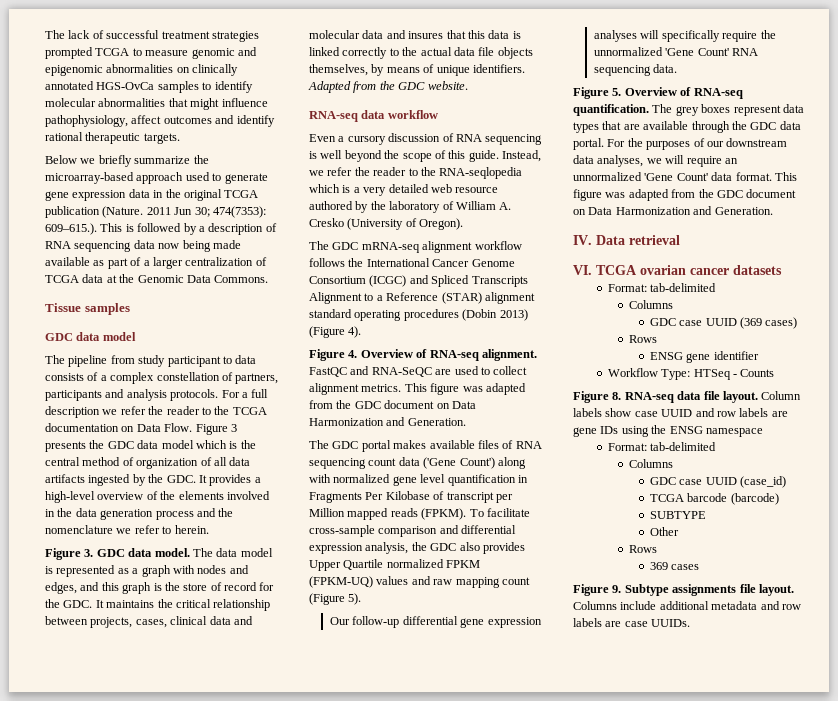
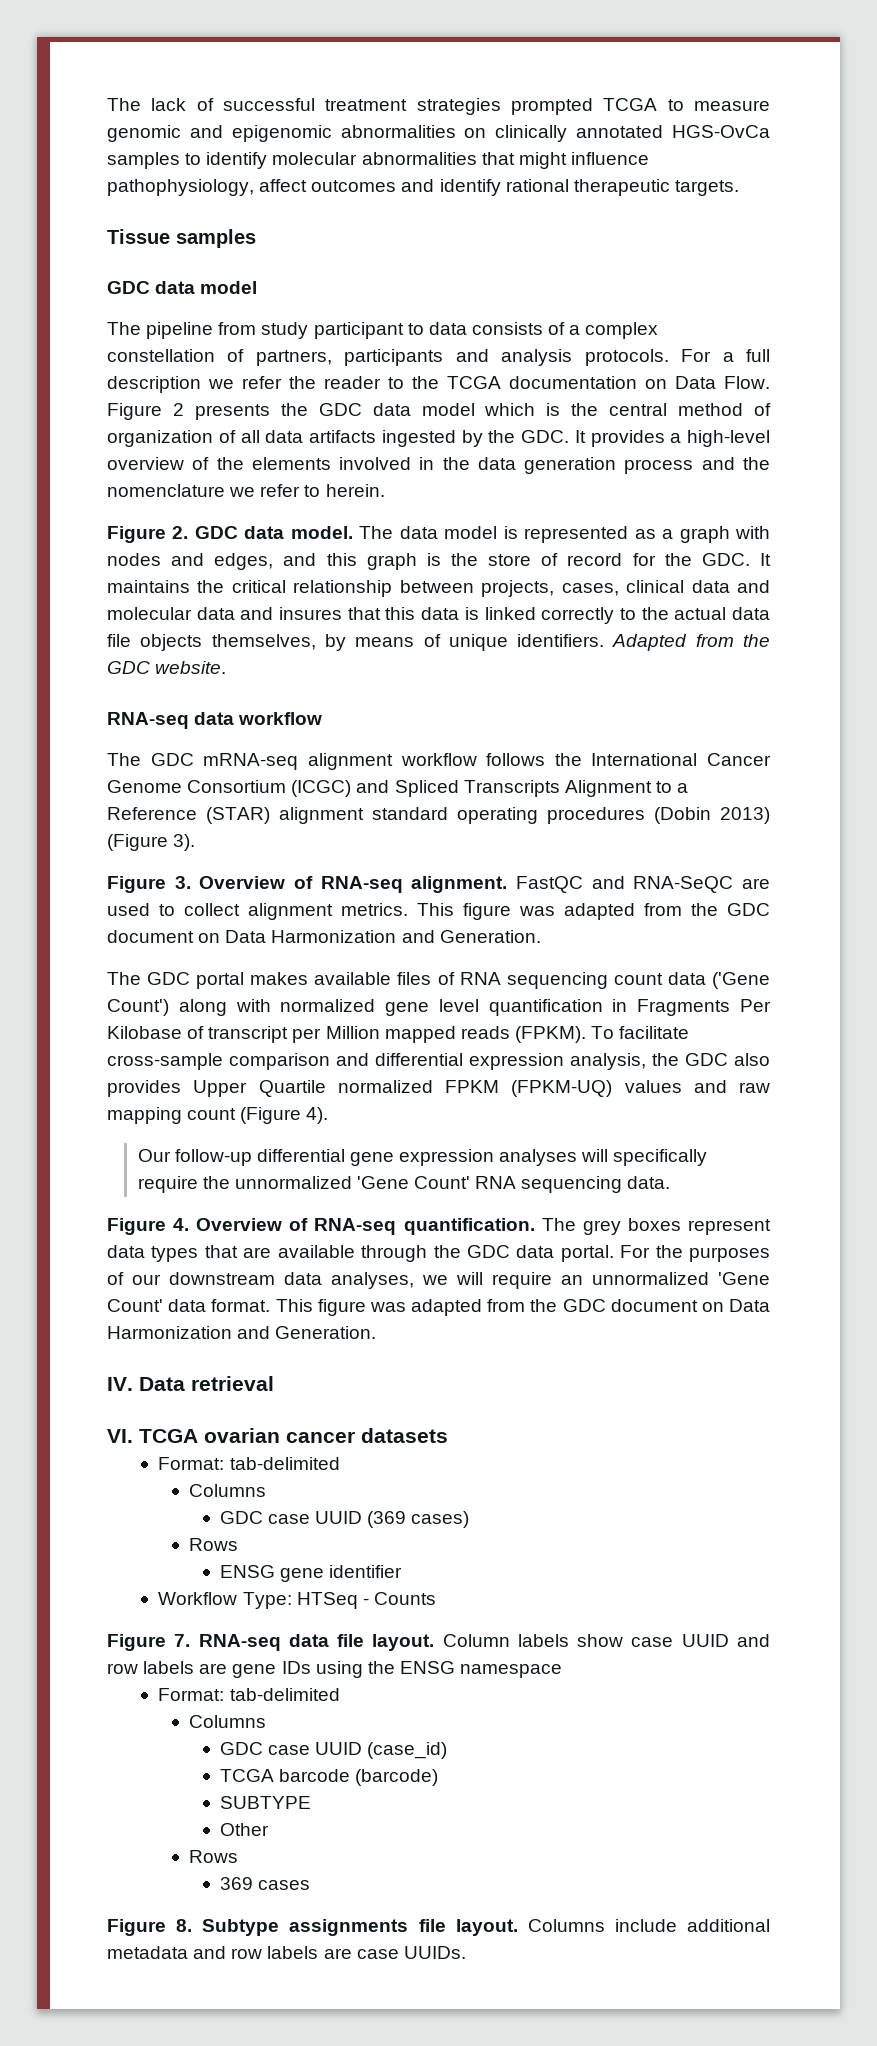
- Below we briefly summarize the microarray-based approach used to generate gene expression data in the original TCGA publication (Nature. 2011 Jun 30; 474(7353): 609–615.). This is followed by a description of RNA sequencing data now being made available as part of a larger centralization of TCGA data at the Genomic Data Commons.
- Figure 3 presents the GDC data model which is the central method of organization of all data artifacts ingested by the GDC. It provides a high-level overview of the elements involved in the data generation process and the nomenclature we refer to herein.
+ Figure 2 presents the GDC data model which is the central method of organization of all data artifacts ingested by the GDC. It provides a high-level overview of the elements involved in the data generation process and the nomenclature we refer to herein.
- Figure 3. GDC data model.
+ Figure 2. GDC data model.
- Even a cursory discussion of RNA sequencing is well beyond the scope of this guide. Instead, we refer the reader to the RNA-seqlopedia which is a very detailed web resource authored by the laboratory of William A. Cresko (University of Oregon).
- The GDC mRNA-seq alignment workflow follows the International Cancer Genome Consortium (ICGC) and Spliced Transcripts Alignment to a Reference (STAR) alignment standard operating procedures (Dobin 2013) (Figure 4).
- Figure 4. Overview of RNA-seq alignment.
+ The GDC mRNA-seq alignment workflow follows the International Cancer Genome Consortium (ICGC) and Spliced Transcripts Alignment to a Reference (STAR) alignment standard operating procedures (Dobin 2013) (Figure 3).
+ Figure 3. Overview of RNA-seq alignment.
- To facilitate cross-sample comparison and differential expression analysis, the GDC also provides Upper Quartile normalized FPKM (FPKM-UQ) values and raw mapping count (Figure 5).
+ To facilitate cross-sample comparison and differential expression analysis, the GDC also provides Upper Quartile normalized FPKM (FPKM-UQ) values and raw mapping count (Figure 4).
- Figure 5. Overview of RNA-seq quantification.
+ Figure 4. Overview of RNA-seq quantification.
- Figure 8. RNA-seq data file layout.
+ Figure 7. RNA-seq data file layout.
- Figure 9. Subtype assignments file layout.
+ Figure 8. Subtype assignments file layout.

